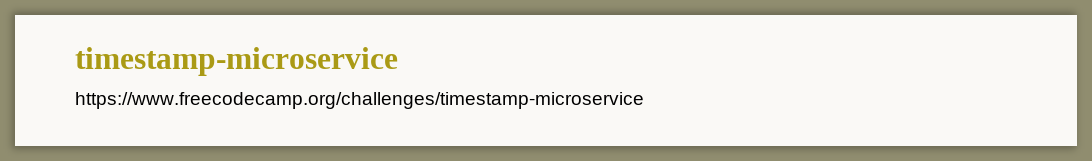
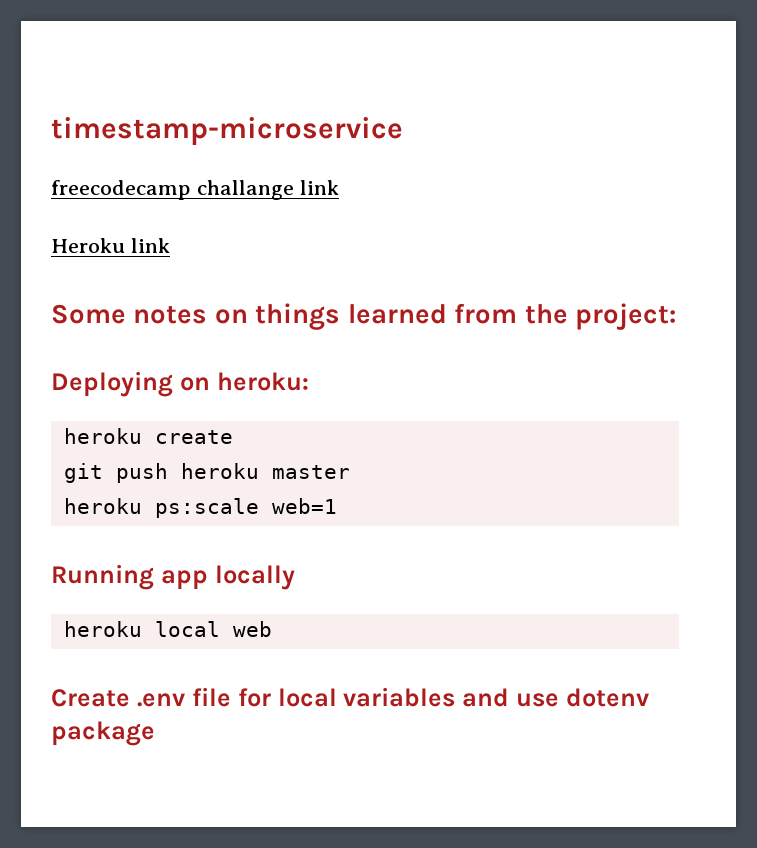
- https://www.freecodecamp.org/challenges/timestamp-microservice
+ freecodecamp challange link
+ Heroku link
+ Some notes on things learned from the project:
+ Deploying on heroku:
+ heroku create
+ git push heroku master
+ heroku ps:scale web=1
+ Running app locally
+ heroku local web
+ Create .env file for local variables and use dotenv package

